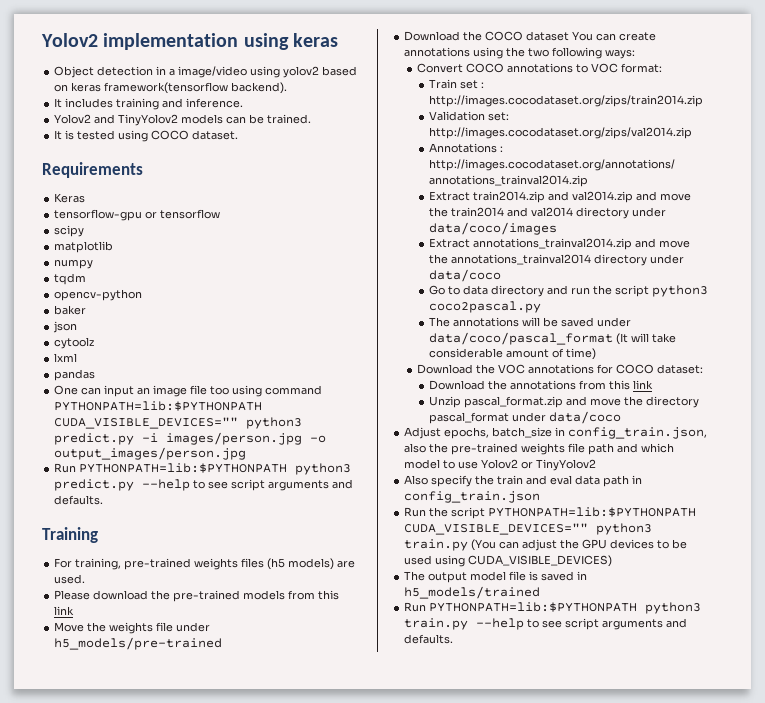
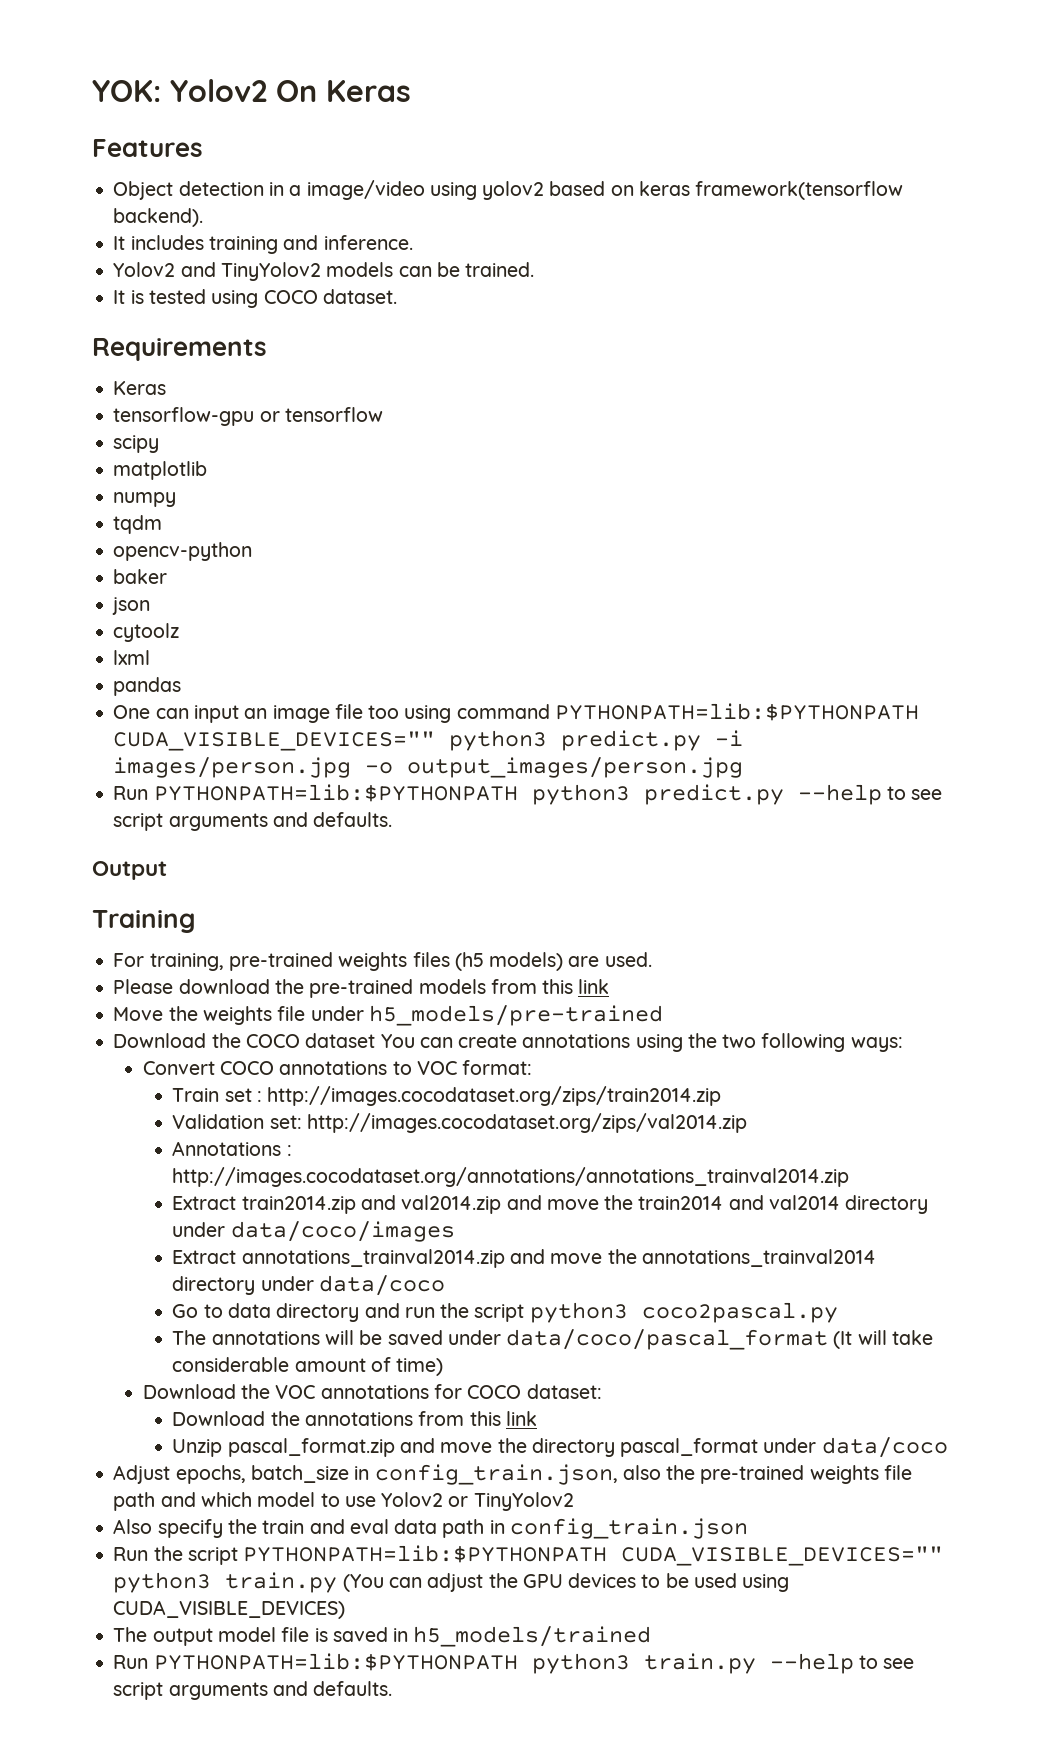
- Yolov2 implementation using keras
+ YOK: Yolov2 On Keras
+ Features
+ Output

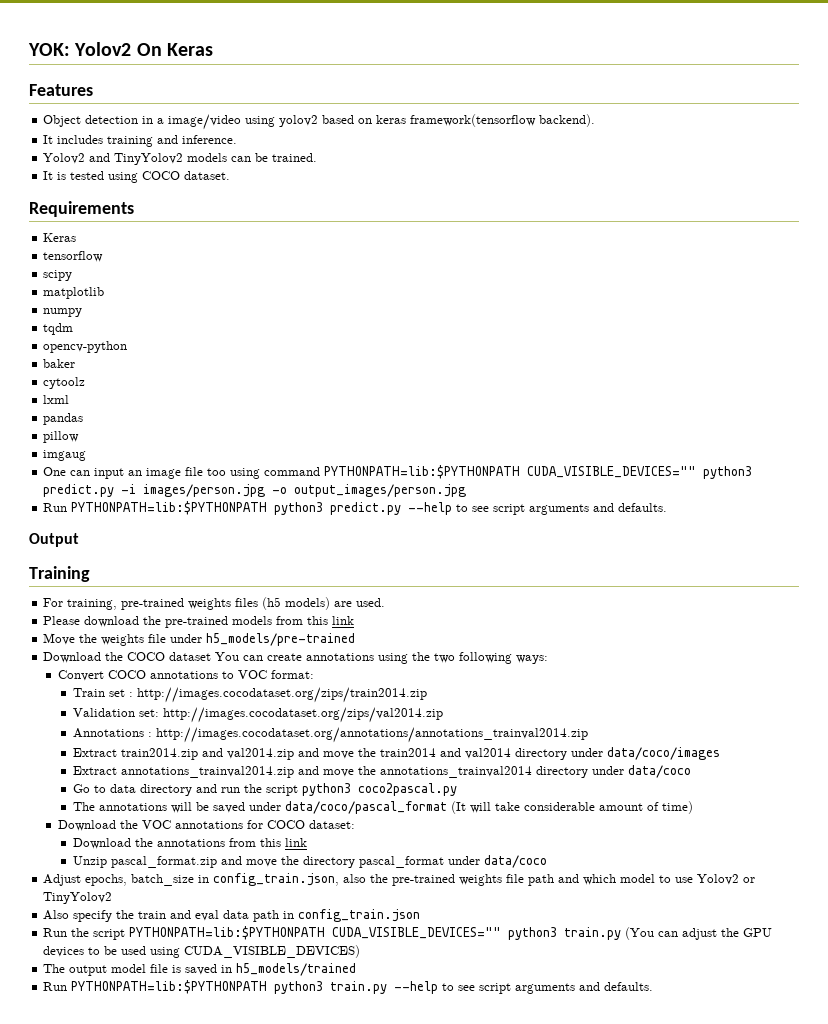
- tensorflow-gpu or tensorflow
+ tensorflow
- json
+ pillow
+ imgaug

